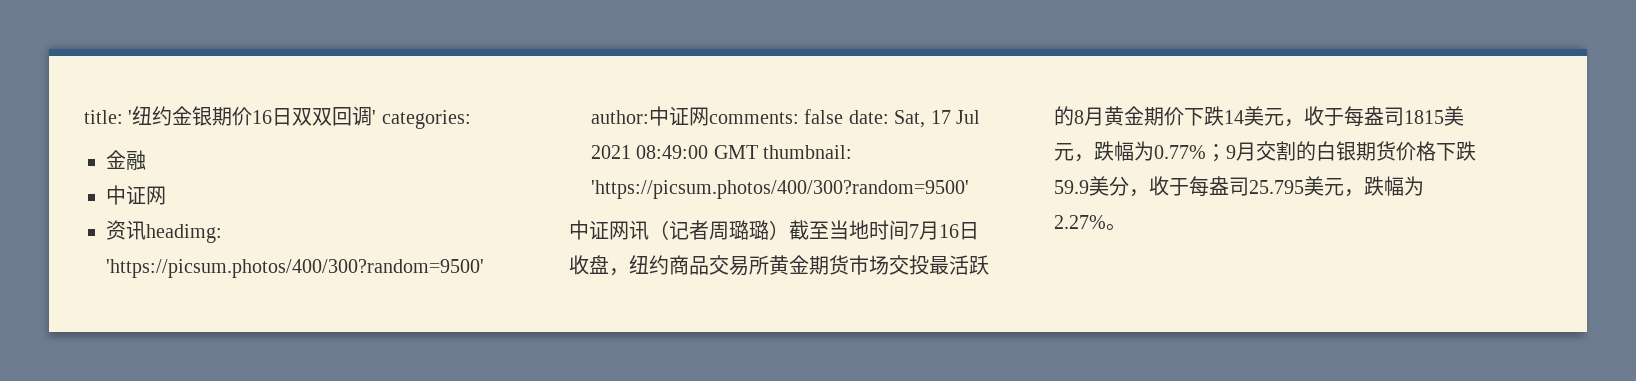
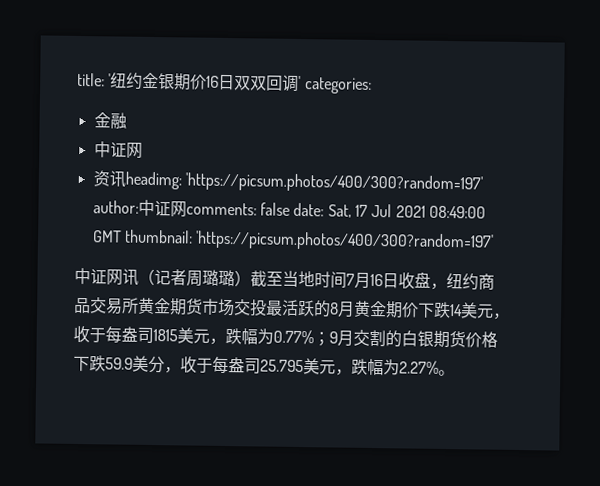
- 资讯headimg: 'https://picsum.photos/400/300?random=9500' author:中证网comments: false date: Sat, 17 Jul 2021 08:49:00 GMT thumbnail: 'https://picsum.photos/400/300?random=9500'
+ 资讯headimg: 'https://picsum.photos/400/300?random=197' author:中证网comments: false date: Sat, 17 Jul 2021 08:49:00 GMT thumbnail: 'https://picsum.photos/400/300?random=197'

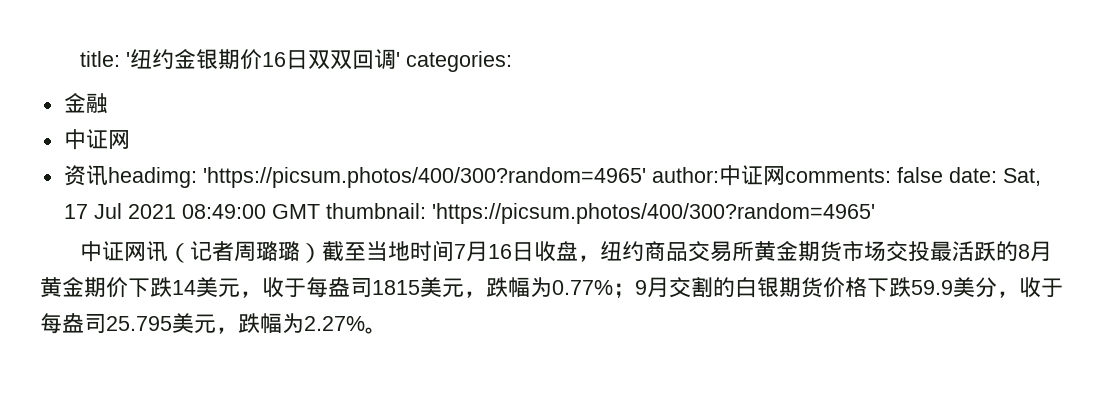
- 资讯headimg: 'https://picsum.photos/400/300?random=197' author:中证网comments: false date: Sat, 17 Jul 2021 08:49:00 GMT thumbnail: 'https://picsum.photos/400/300?random=197'
+ 资讯headimg: 'https://picsum.photos/400/300?random=4965' author:中证网comments: false date: Sat, 17 Jul 2021 08:49:00 GMT thumbnail: 'https://picsum.photos/400/300?random=4965'

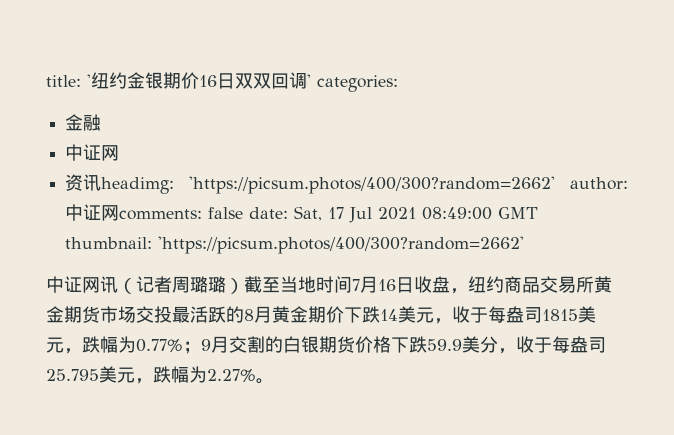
- 资讯headimg: 'https://picsum.photos/400/300?random=4965' author:中证网comments: false date: Sat, 17 Jul 2021 08:49:00 GMT thumbnail: 'https://picsum.photos/400/300?random=4965'
+ 资讯headimg: 'https://picsum.photos/400/300?random=2662' author:中证网comments: false date: Sat, 17 Jul 2021 08:49:00 GMT thumbnail: 'https://picsum.photos/400/300?random=2662'

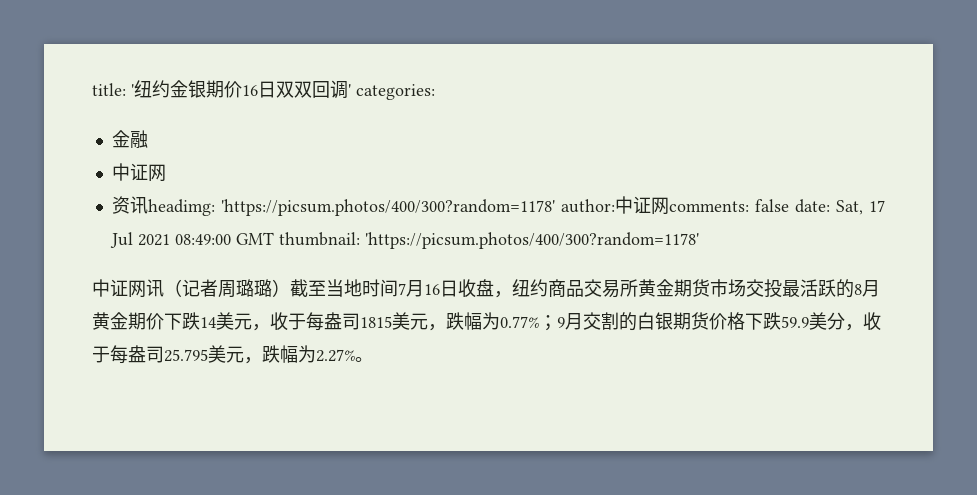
- 资讯headimg: 'https://picsum.photos/400/300?random=2662' author:中证网comments: false date: Sat, 17 Jul 2021 08:49:00 GMT thumbnail: 'https://picsum.photos/400/300?random=2662'
+ 资讯headimg: 'https://picsum.photos/400/300?random=1178' author:中证网comments: false date: Sat, 17 Jul 2021 08:49:00 GMT thumbnail: 'https://picsum.photos/400/300?random=1178'

